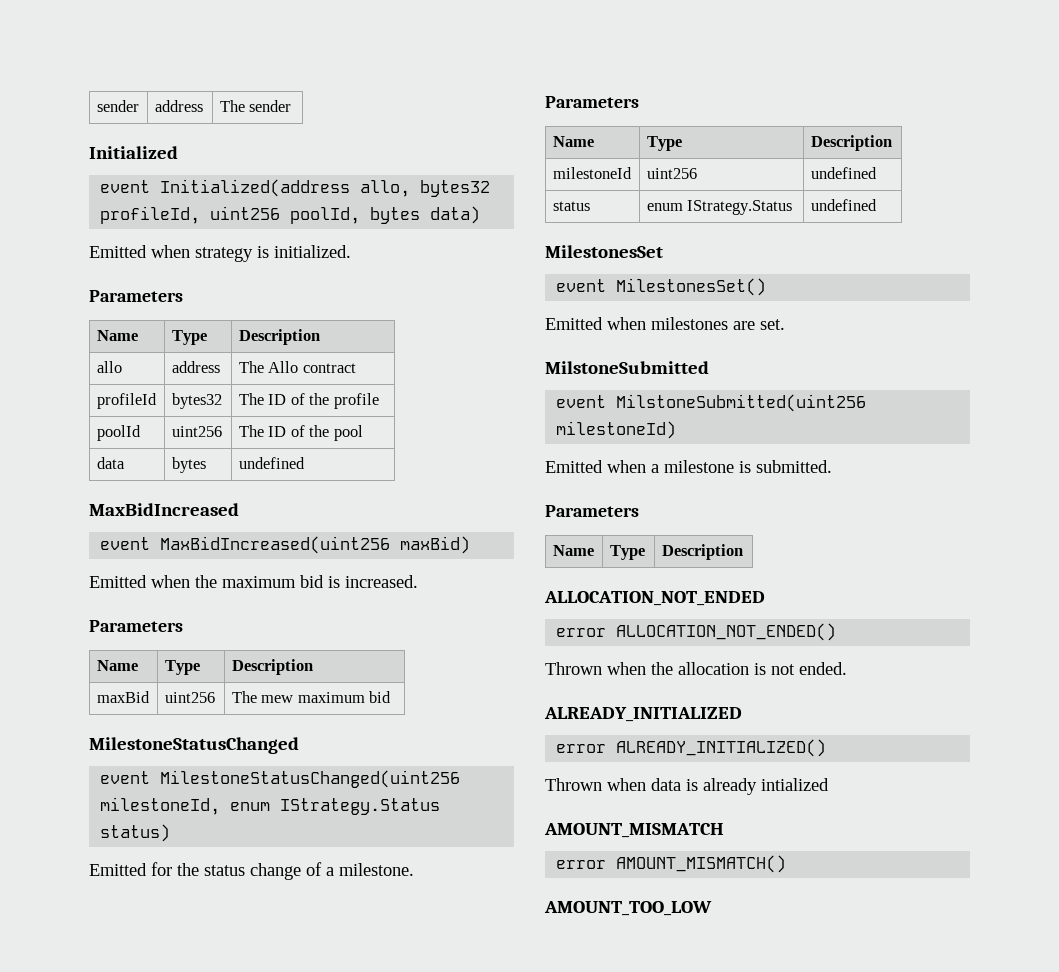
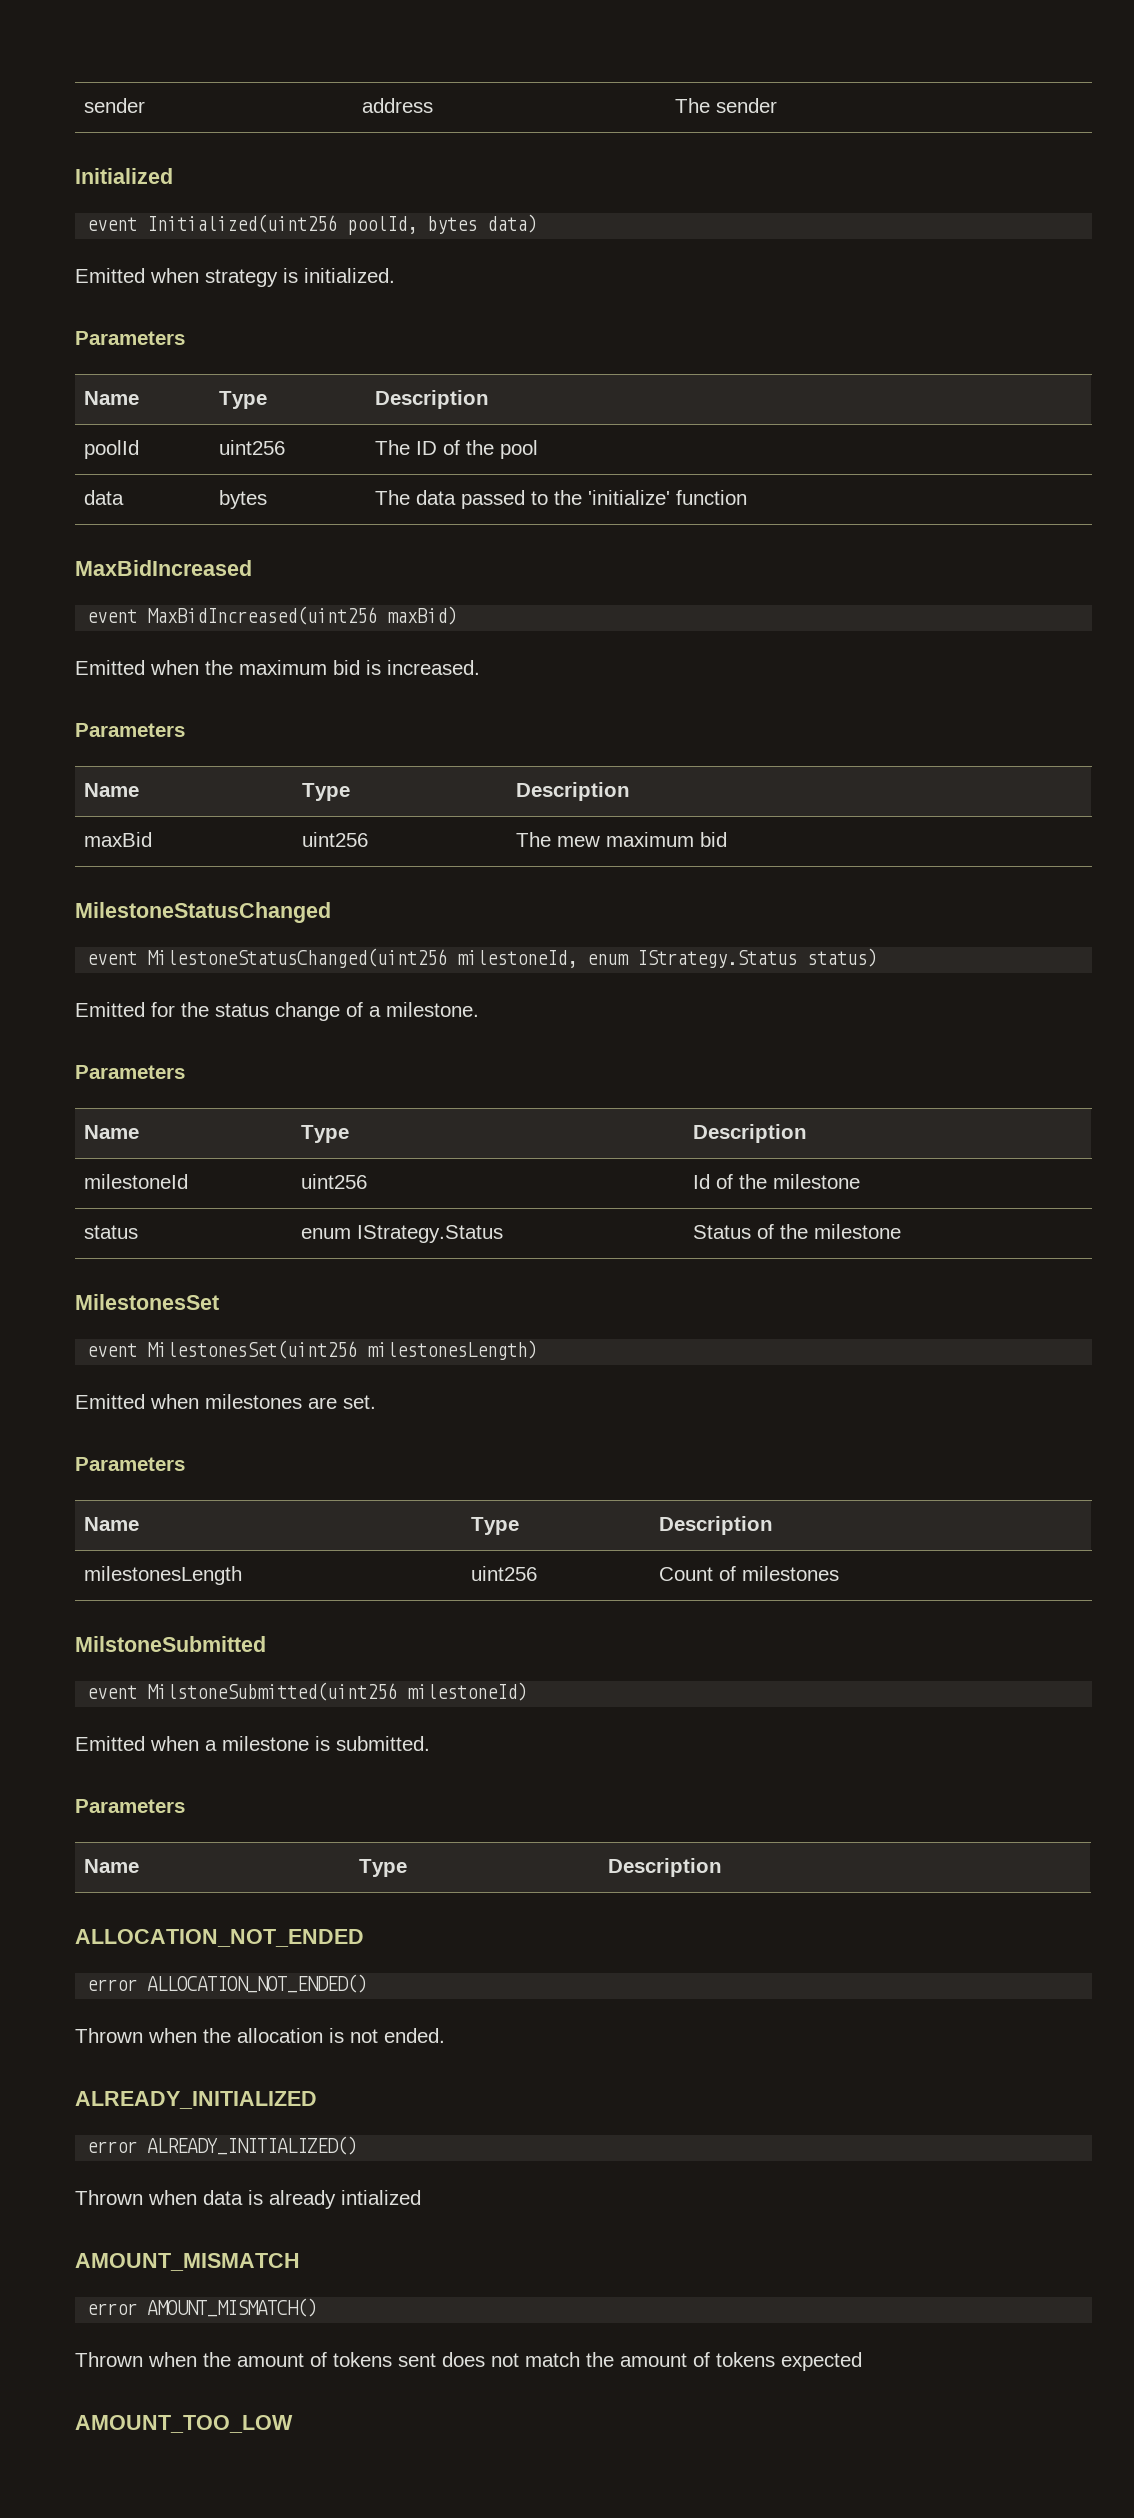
- event Initialized(address allo, bytes32 profileId, uint256 poolId, bytes data)
+ event Initialized(uint256 poolId, bytes data)
- allo | address | The Allo contract
- profileId | bytes32 | The ID of the profile
- data | bytes | undefined
+ data | bytes | The data passed to the 'initialize' function
- milestoneId | uint256 | undefined
+ milestoneId | uint256 | Id of the milestone
- status | enum IStrategy.Status | undefined
+ status | enum IStrategy.Status | Status of the milestone
- event MilestonesSet()
+ event MilestonesSet(uint256 milestonesLength)
  Emitted when milestones are set.
+ Parameters
+ Name | Type | Description
+ milestonesLength | uint256 | Count of milestones
+ Thrown when the amount of tokens sent does not match the amount of tokens expected

